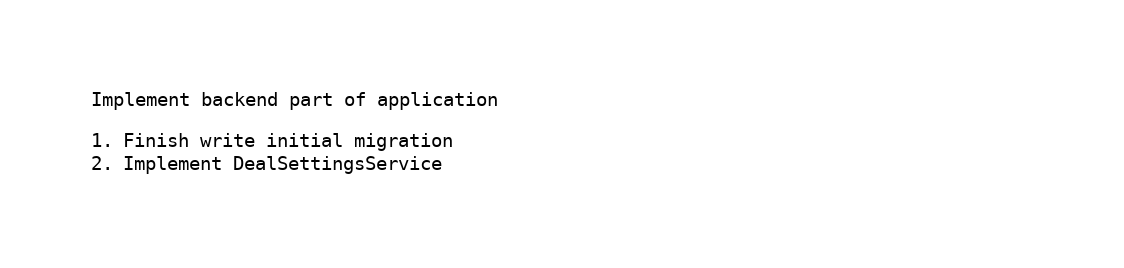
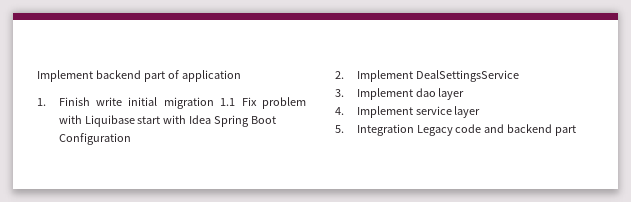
- 1. Finish write initial migration
+ 1. Finish write initial migration 1.1 Fix problem with Liquibase start with Idea Spring Boot Configuration
  2. Implement DealSettingsService
+ 3. Implement dao layer
+ 4. Implement service layer
+ 5. Integration Legacy code and backend part

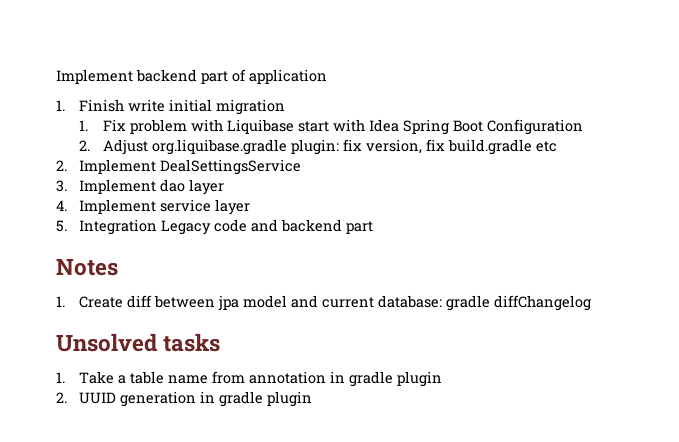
- 1. Finish write initial migration 1.1 Fix problem with Liquibase start with Idea Spring Boot Configuration
+ 1. Finish write initial migration
+ 1. Fix problem with Liquibase start with Idea Spring Boot Configuration
+ 2. Adjust org.liquibase.gradle plugin: fix version, fix build.gradle etc
+ Notes
+ 1. Create diff between jpa model and current database: gradle diffChangelog
+ Unsolved tasks
+ 1. Take a table name from annotation in gradle plugin
+ 2. UUID generation in gradle plugin

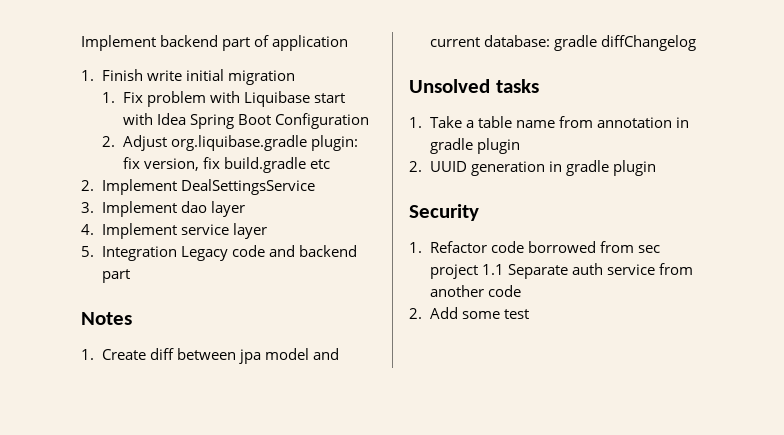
+ Security
+ 1. Refactor code borrowed from sec project 1.1 Separate auth service from another code
+ 2. Add some test

